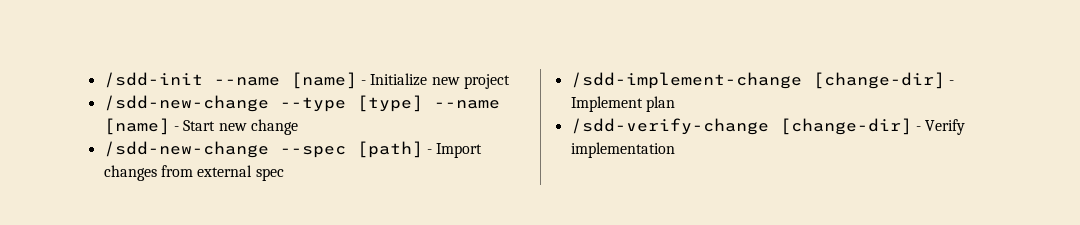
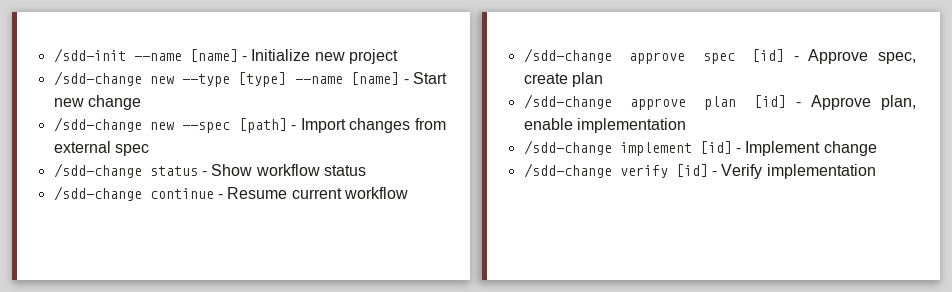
- /sdd-new-change --type [type] --name [name] - Start new change
+ /sdd-change new --type [type] --name [name] - Start new change
- /sdd-new-change --spec [path] - Import changes from external spec
+ /sdd-change new --spec [path] - Import changes from external spec
- /sdd-implement-change [change-dir] - Implement plan
- /sdd-verify-change [change-dir] - Verify implementation
+ /sdd-change status - Show workflow status
+ /sdd-change continue - Resume current workflow
+ /sdd-change approve spec [id] - Approve spec, create plan
+ /sdd-change approve plan [id] - Approve plan, enable implementation
+ /sdd-change implement [id] - Implement change
+ /sdd-change verify [id] - Verify implementation

